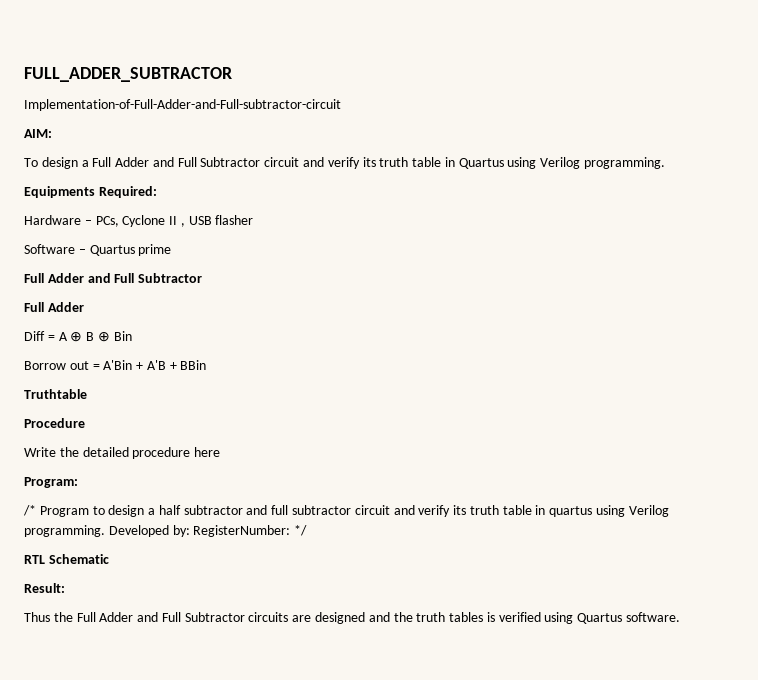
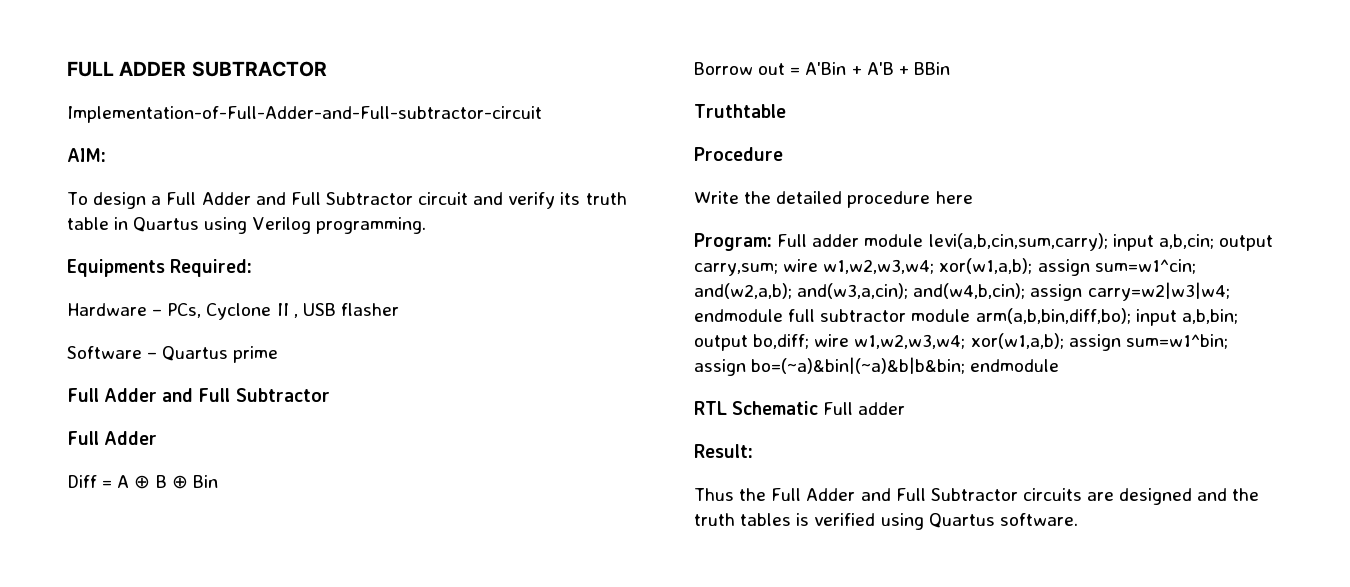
- FULL_ADDER_SUBTRACTOR
+ FULL ADDER SUBTRACTOR
- Program:
- /* Program to design a half subtractor and full subtractor circuit and verify its truth table in quartus using Verilog programming. Developed by: RegisterNumber: */
+ Program: Full adder module levi(a,b,cin,sum,carry); input a,b,cin; output carry,sum; wire w1,w2,w3,w4; xor(w1,a,b); assign sum=w1^cin; and(w2,a,b); and(w3,a,cin); and(w4,b,cin); assign carry=w2|w3|w4; endmodule full subtractor module arm(a,b,bin,diff,bo); input a,b,bin; output bo,diff; wire w1,w2,w3,w4; xor(w1,a,b); assign sum=w1^bin; assign bo=(~a)&bin|(~a)&b|b&bin; endmodule
- RTL Schematic
+ RTL Schematic Full adder

